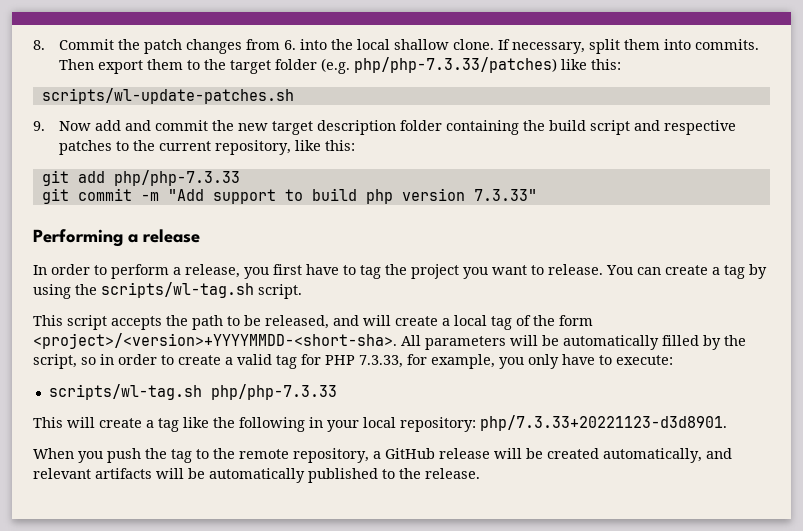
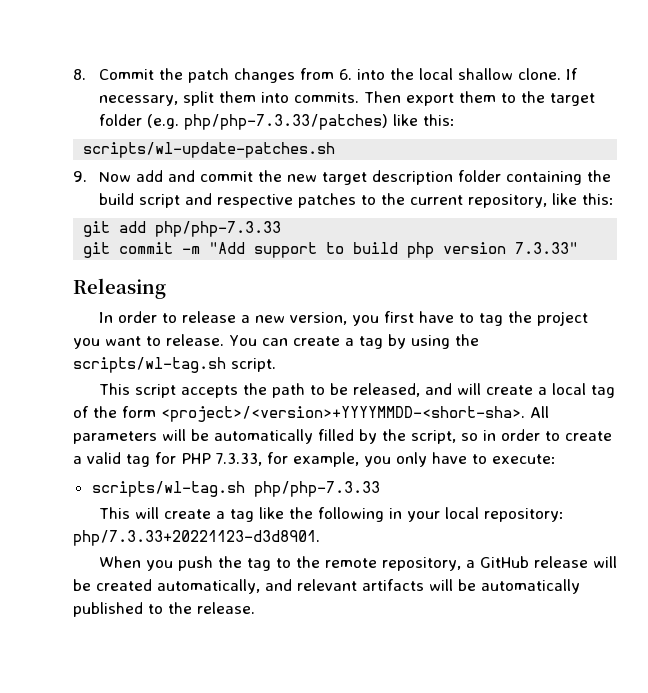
- Performing a release
+ Releasing
- In order to perform a release, you first have to tag the project you want to release.
+ In order to release a new version, you first have to tag the project you want to release.

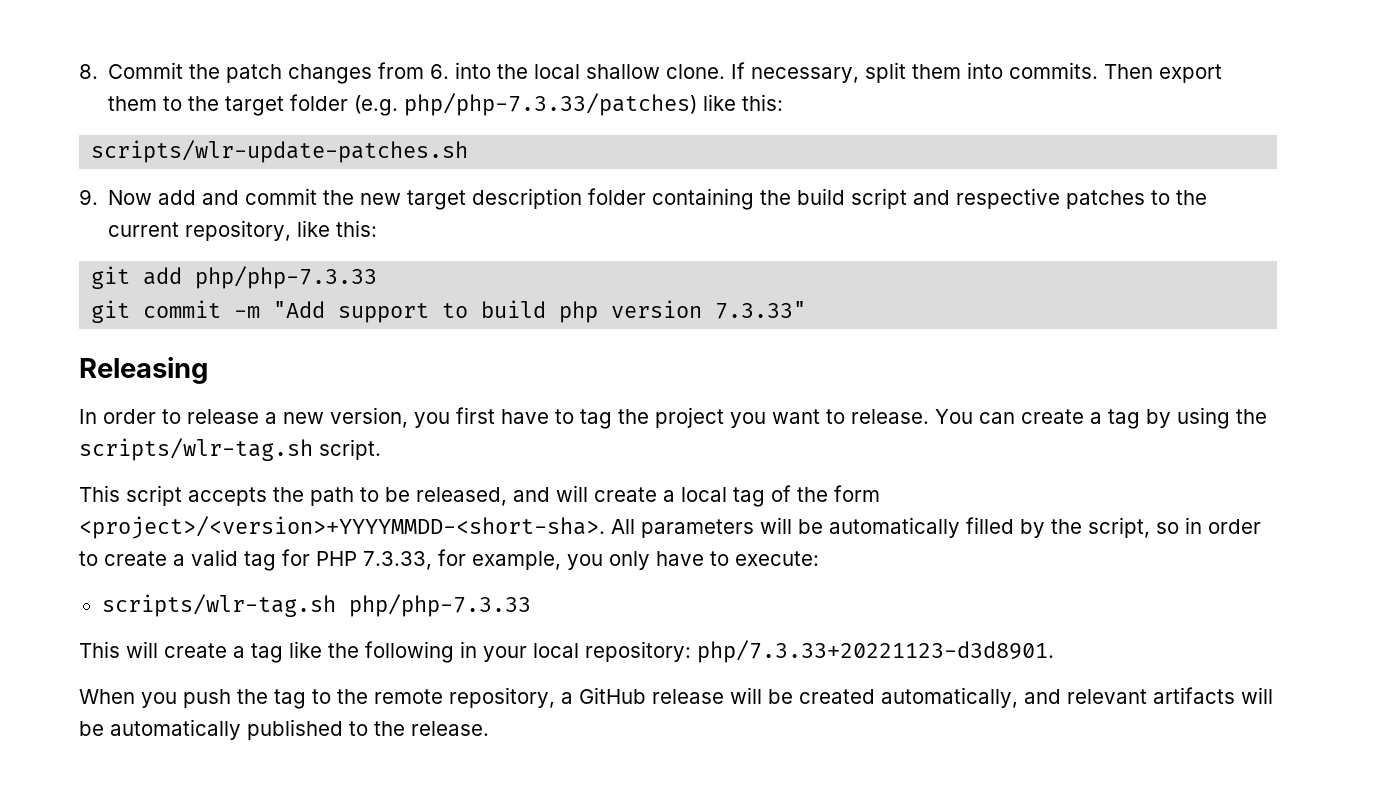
- scripts/wl-update-patches.sh
+ scripts/wlr-update-patches.sh
- You can create a tag by using the scripts/wl-tag.sh script.
+ You can create a tag by using the scripts/wlr-tag.sh script.
- scripts/wl-tag.sh php/php-7.3.33
+ scripts/wlr-tag.sh php/php-7.3.33

